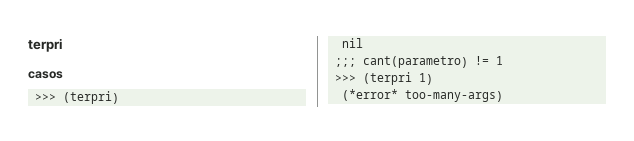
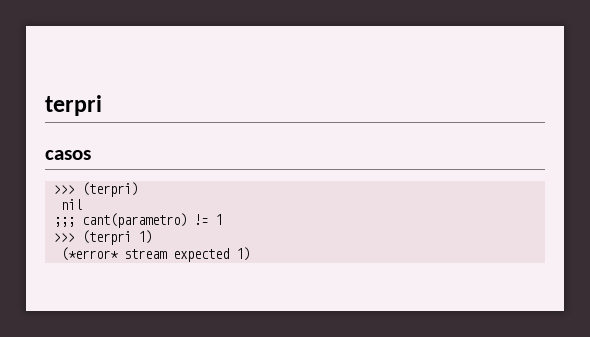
- (*error* too-many-args)
+ (*error* stream expected 1)

